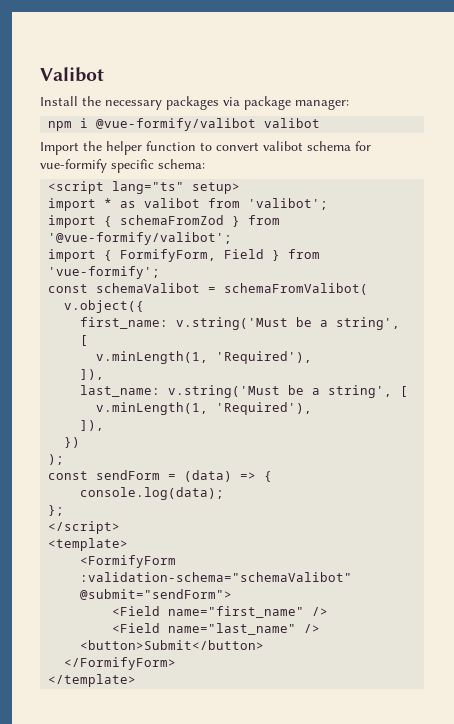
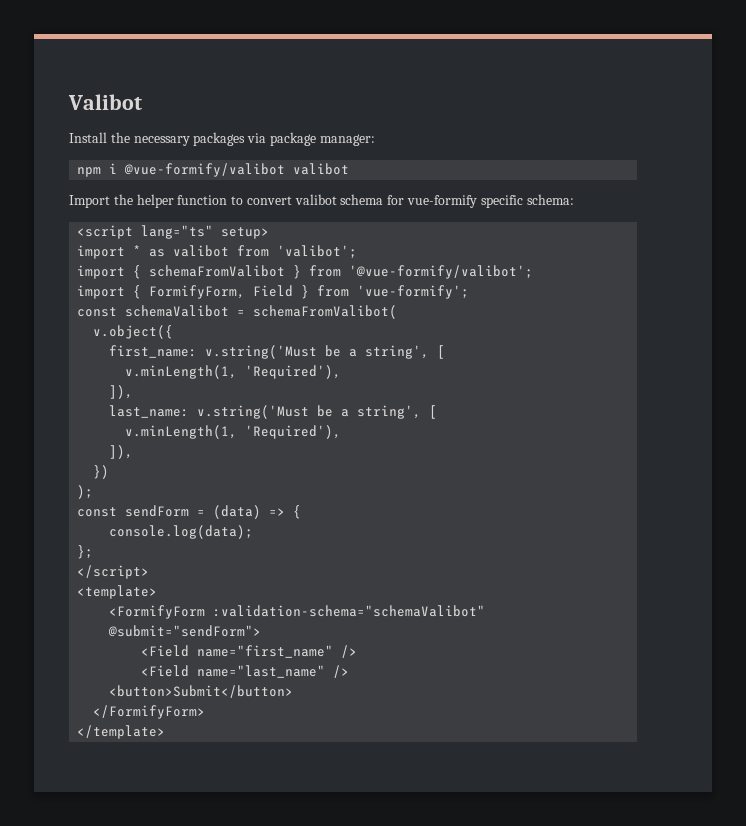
- import { schemaFromZod } from '@vue-formify/valibot';
+ import { schemaFromValibot } from '@vue-formify/valibot';

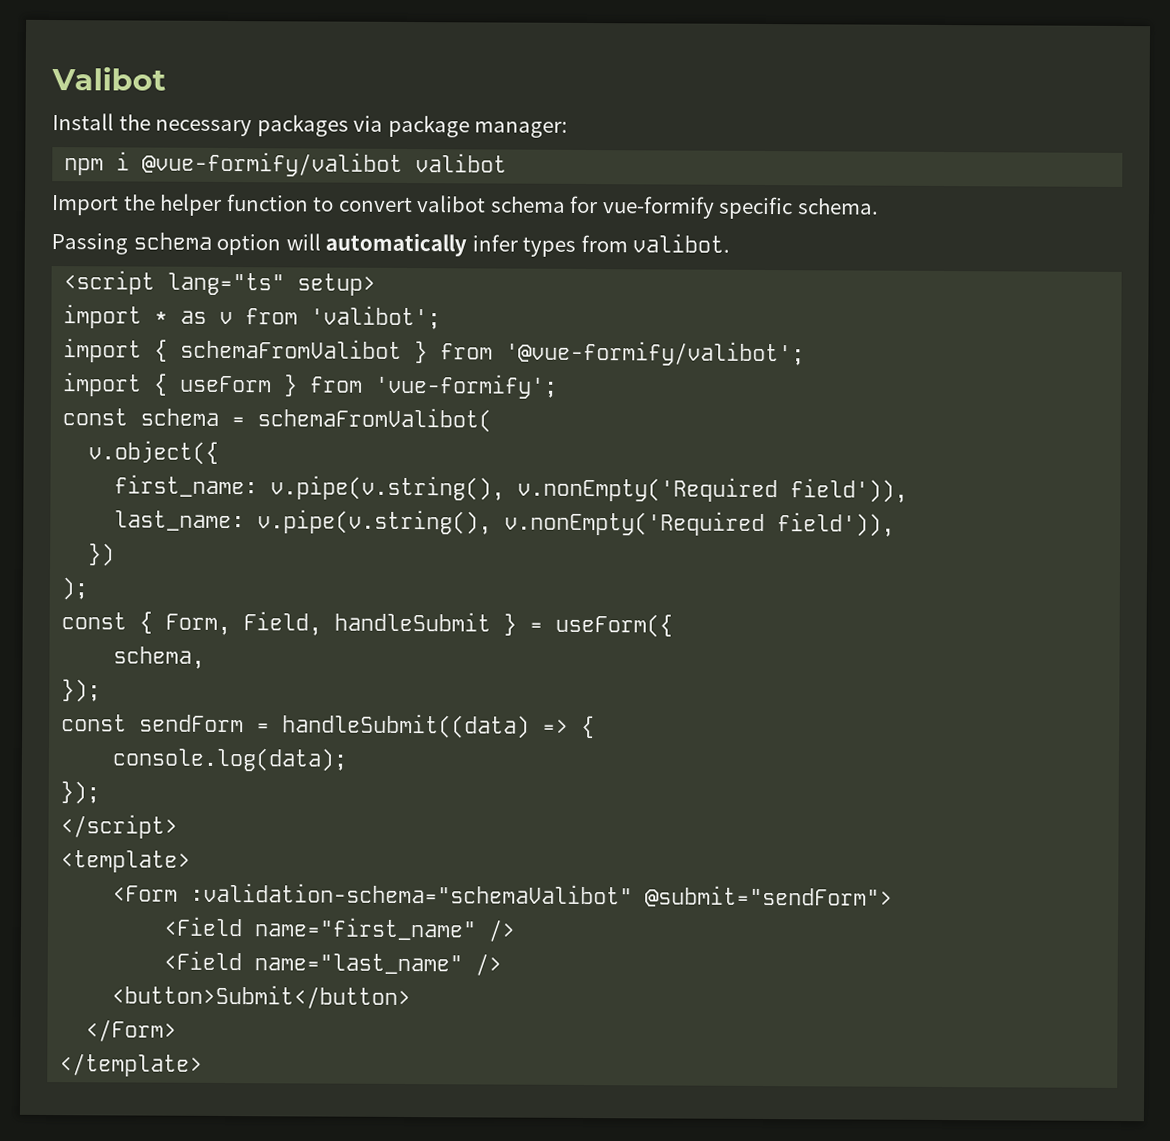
- Import the helper function to convert valibot schema for vue-formify specific schema:
+ Import the helper function to convert valibot schema for vue-formify specific schema.
+ Passing schema option will automatically infer types from valibot.
- import * as valibot from 'valibot';
+ import * as v from 'valibot';
- import { FormifyForm, Field } from 'vue-formify';
+ import { useForm } from 'vue-formify';
- const schemaValibot = schemaFromValibot(
+ const schema = schemaFromValibot(
- first_name: v.string('Must be a string', [
- v.minLength(1, 'Required'),
- ]),
- last_name: v.string('Must be a string', [
- v.minLength(1, 'Required'),
- ]),
+ first_name: v.pipe(v.string(), v.nonEmpty('Required field')),
+ last_name: v.pipe(v.string(), v.nonEmpty('Required field')),
  })
  );
+ const { Form, Field, handleSubmit } = useForm({
+ schema,
+ });
- const sendForm = (data) => {
+ const sendForm = handleSubmit((data) => {
  console.log(data);
- };
+ });
- <FormifyForm :validation-schema="schemaValibot" @submit="sendForm">
+ <Form :validation-schema="schemaValibot" @submit="sendForm">
- </FormifyForm>
+ </Form>

